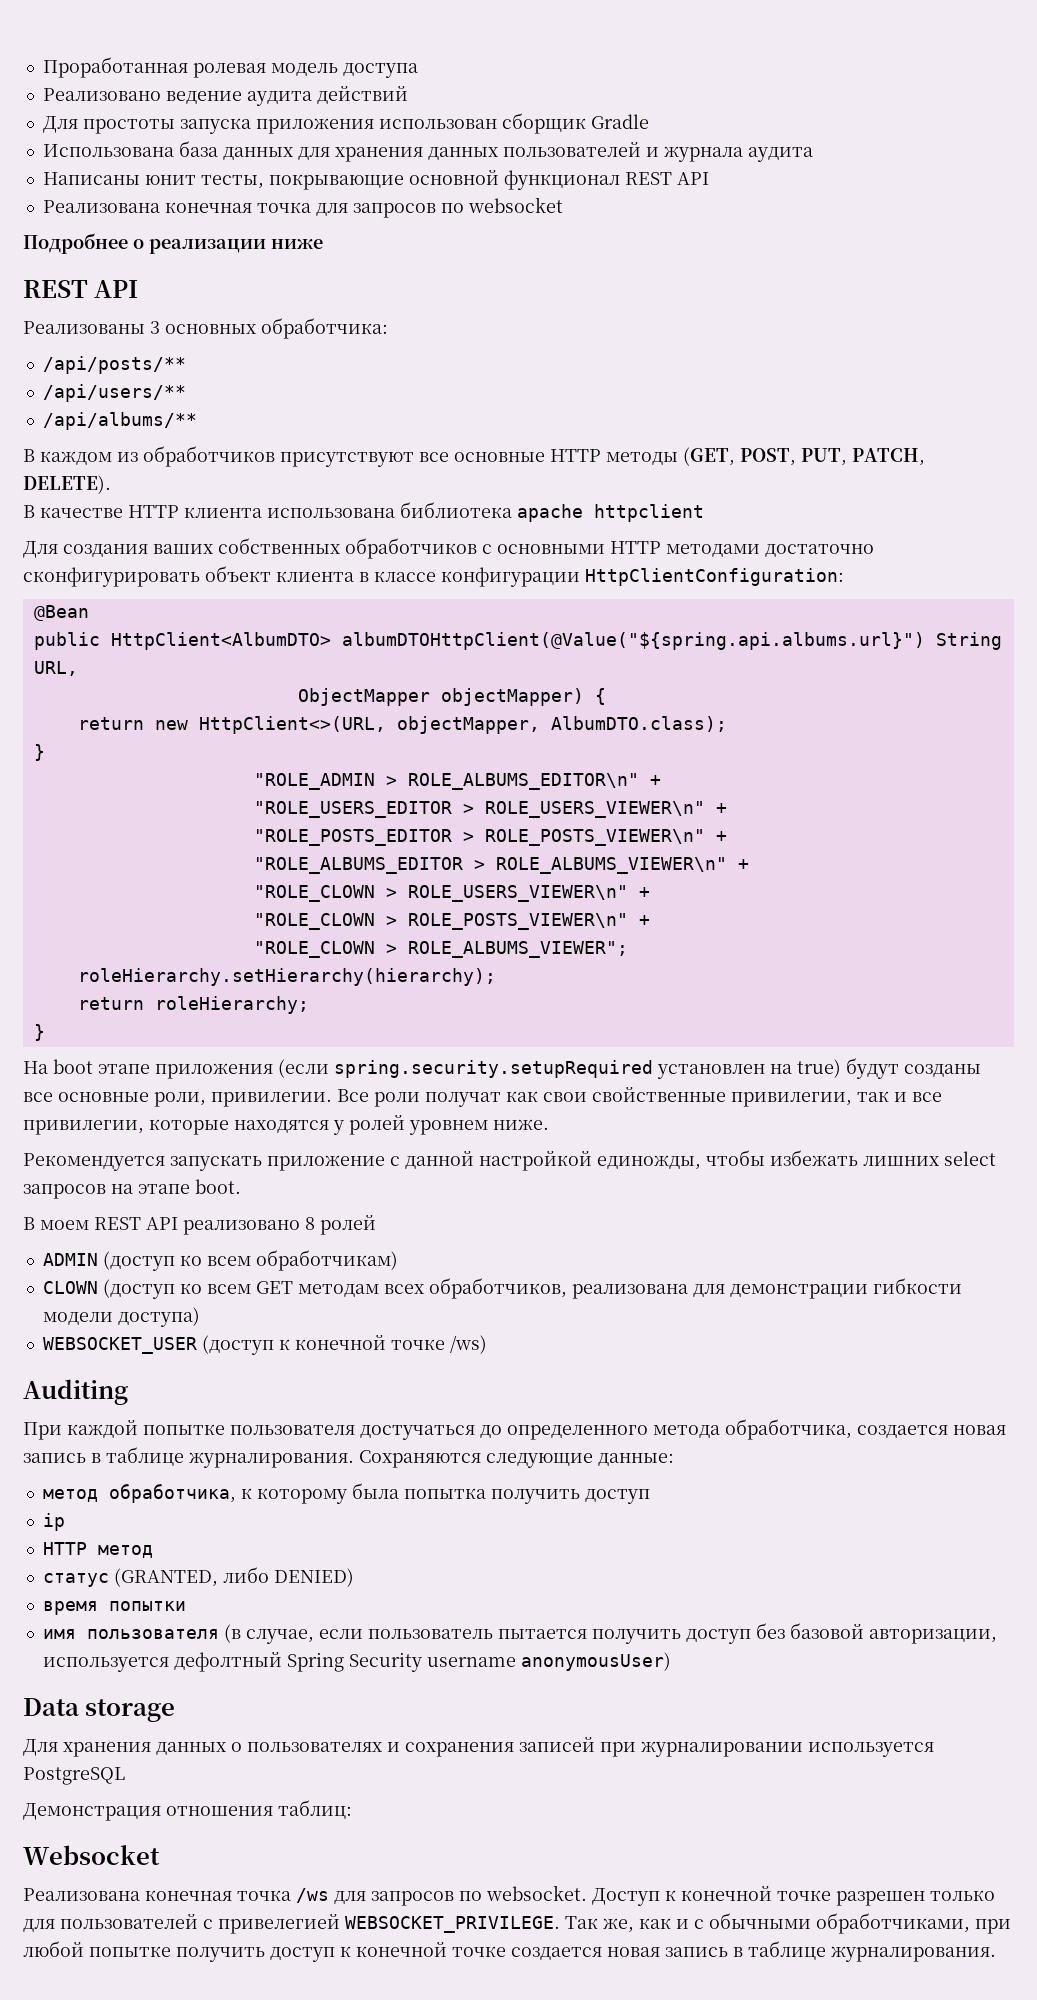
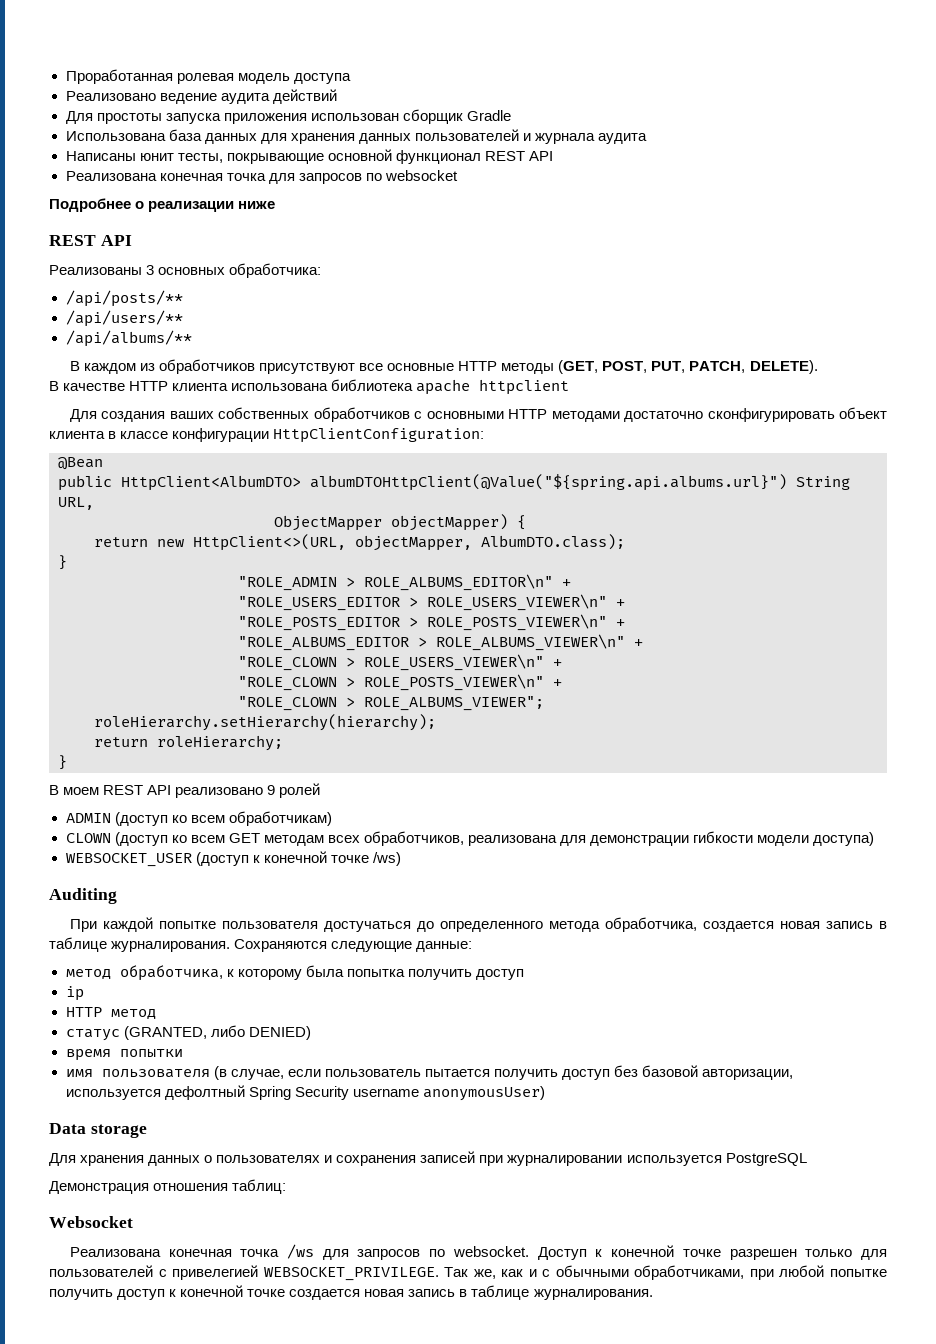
- На boot этапе приложения (если spring.security.setupRequired установлен на true) будут созданы все основные роли, привилегии. Все роли получат как свои свойственные привилегии, так и все привилегии, которые находятся у ролей уровнем ниже.
- Рекомендуется запускать приложение с данной настройкой единожды, чтобы избежать лишних select запросов на этапе boot.
- В моем REST API реализовано 8 ролей
+ В моем REST API реализовано 9 ролей

